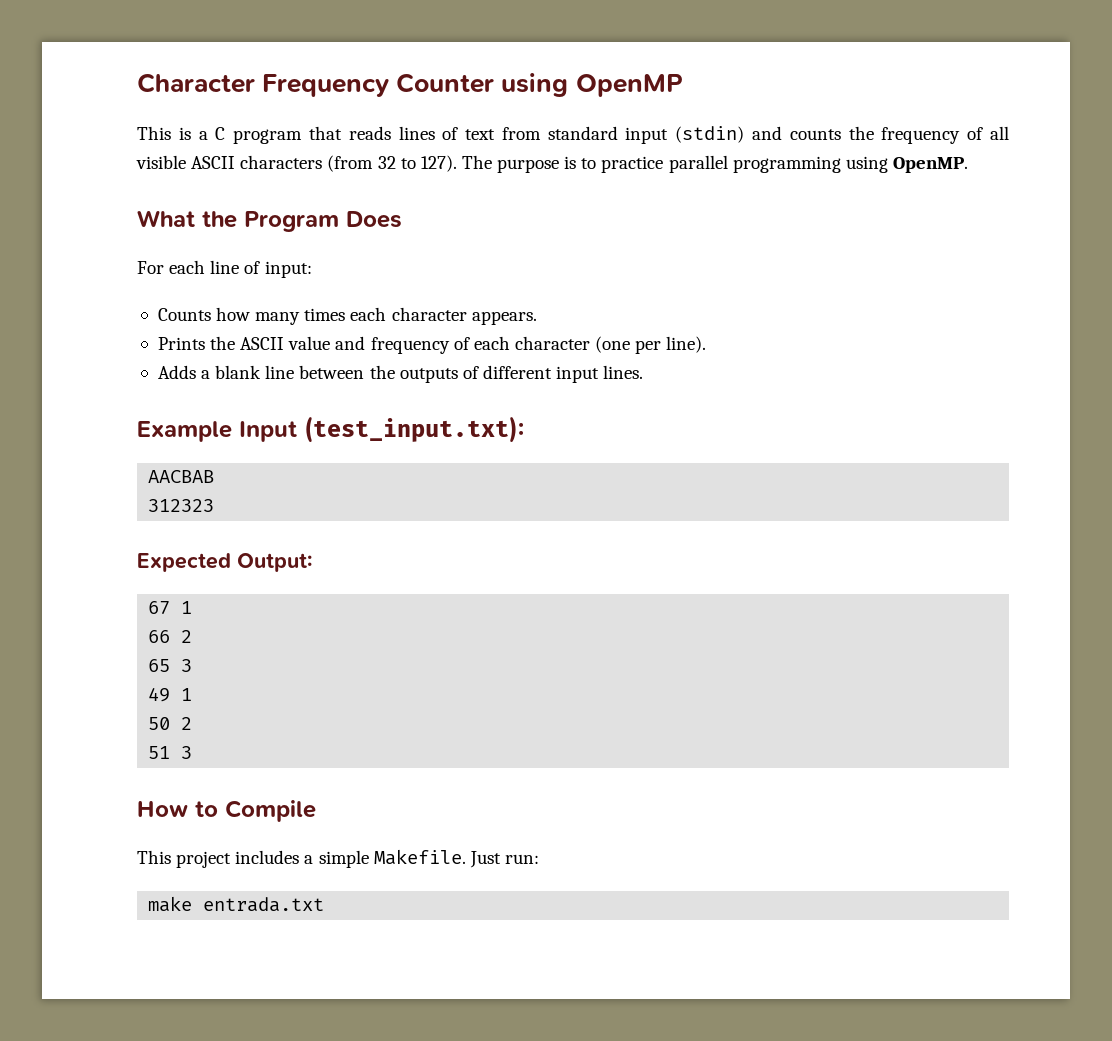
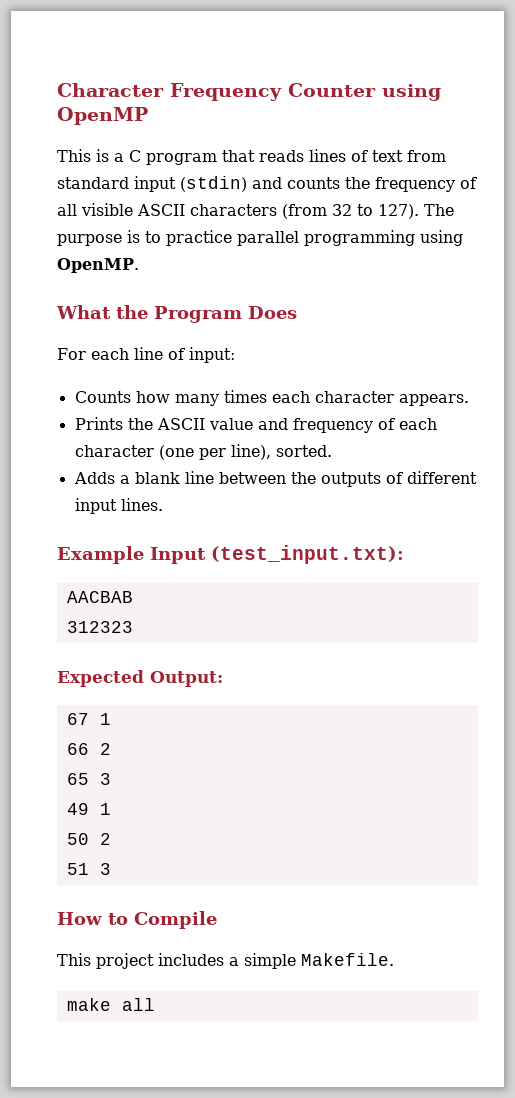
- Prints the ASCII value and frequency of each character (one per line).
+ Prints the ASCII value and frequency of each character (one per line), sorted.
- Just run:
- make entrada.txt
+ make all

